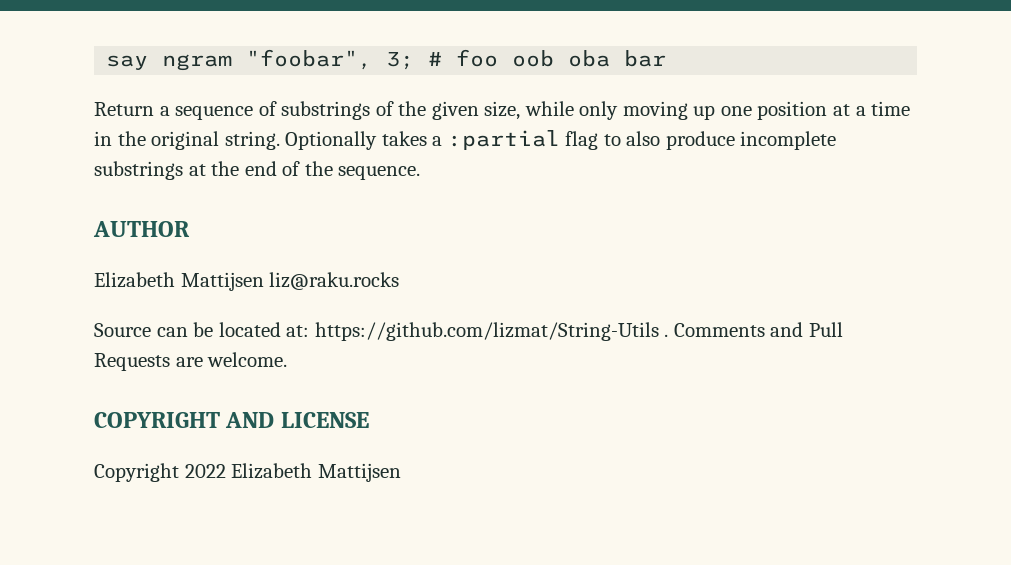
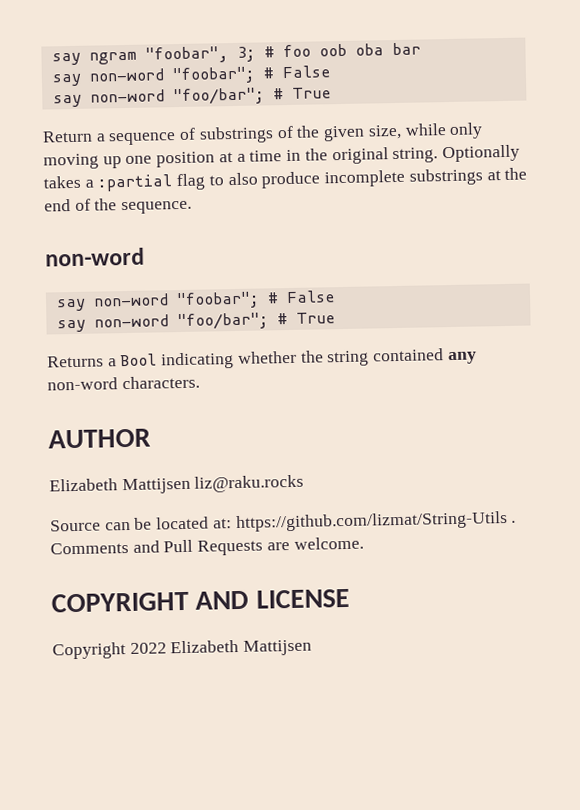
  say ngram "foobar", 3; # foo oob oba bar
+ say non-word "foobar"; # False
+ say non-word "foo/bar"; # True
  Optionally takes a :partial flag to also produce incomplete substrings at the end of the sequence.
+ non-word
+ say non-word "foobar"; # False
+ say non-word "foo/bar"; # True
+ Returns a Bool indicating whether the string contained any non-word characters.

